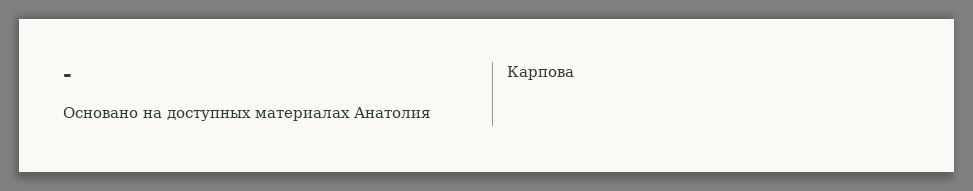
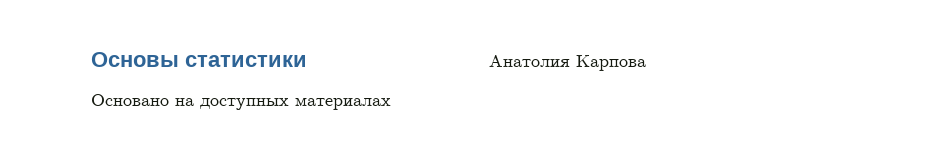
- -
+ Основы статистики

